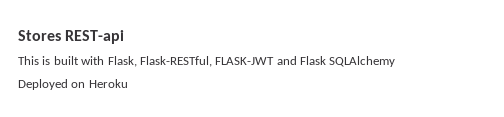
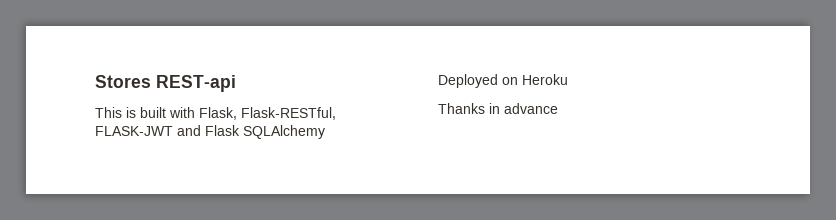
+ Thanks in advance

